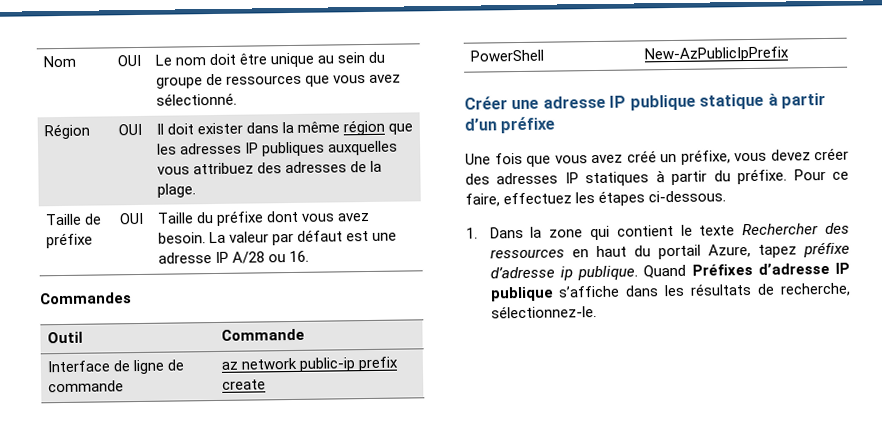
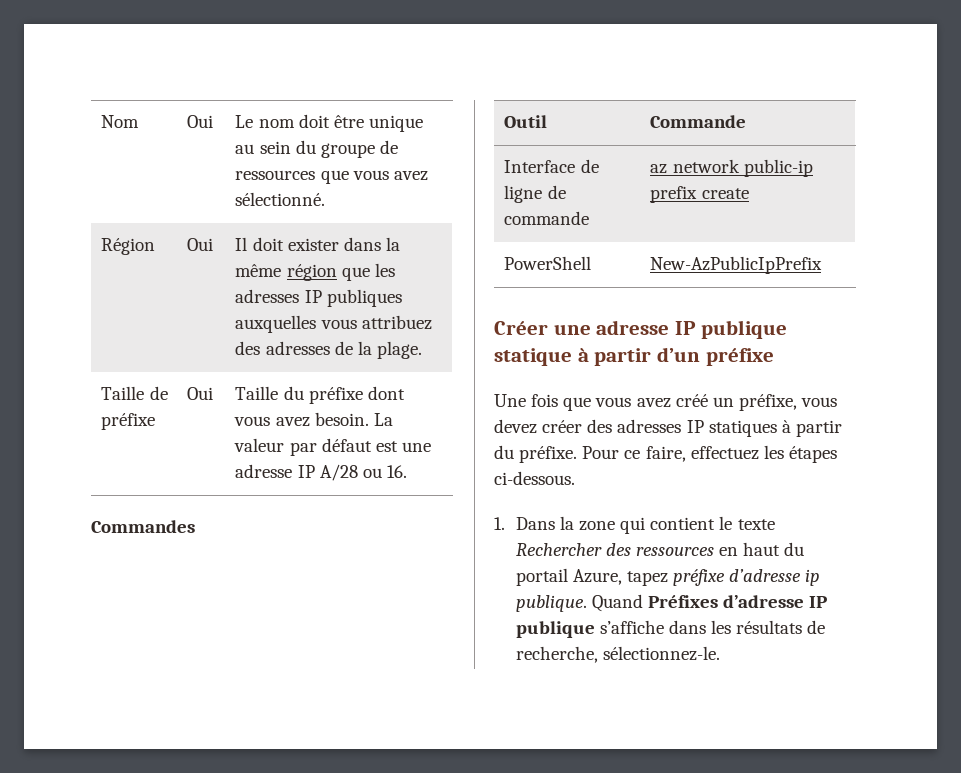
- Nom | OUI | Le nom doit être unique au sein du groupe de ressources que vous avez sélectionné.
+ Nom | Oui | Le nom doit être unique au sein du groupe de ressources que vous avez sélectionné.
- Région | OUI | Il doit exister dans la même région que les adresses IP publiques auxquelles vous attribuez des adresses de la plage.
+ Région | Oui | Il doit exister dans la même région que les adresses IP publiques auxquelles vous attribuez des adresses de la plage.
- Taille de préfixe | OUI | Taille du préfixe dont vous avez besoin. La valeur par défaut est une adresse IP A/28 ou 16.
+ Taille de préfixe | Oui | Taille du préfixe dont vous avez besoin. La valeur par défaut est une adresse IP A/28 ou 16.

